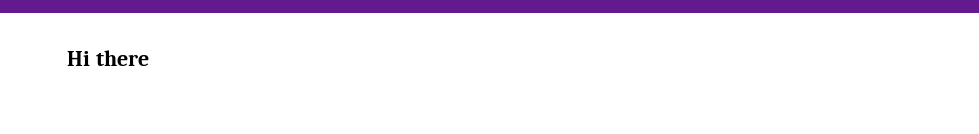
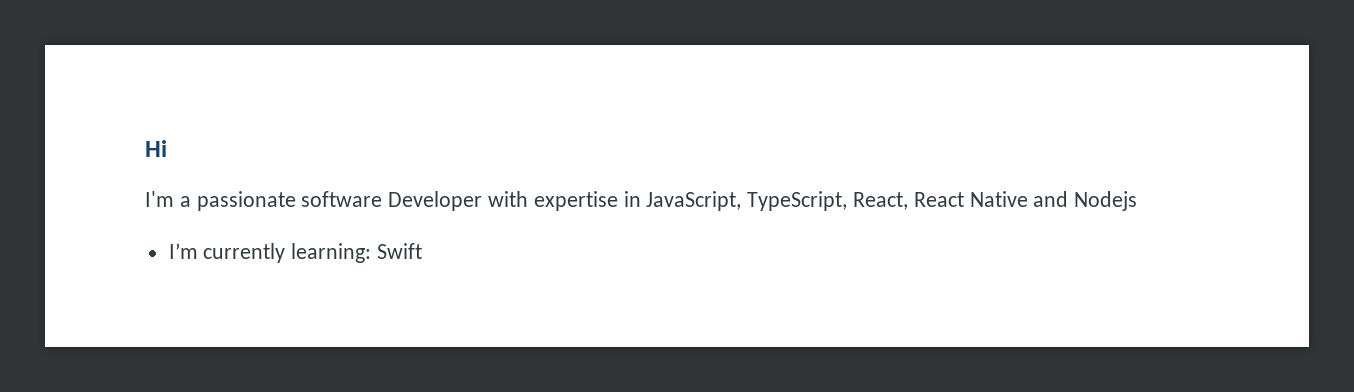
- Hi there
+ Hi
+ I'm a passionate software Developer with expertise in JavaScript, TypeScript, React, React Native and Nodejs
+ I’m currently learning: Swift

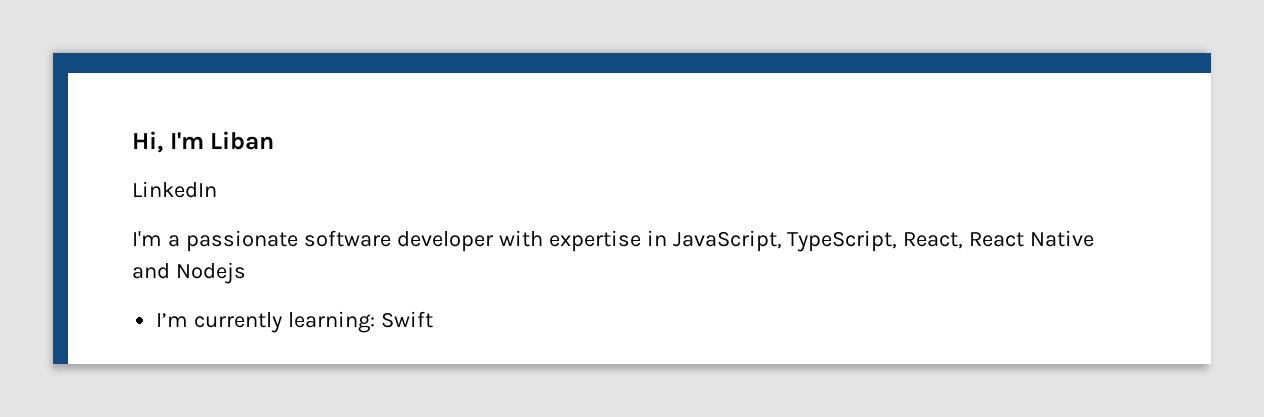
- Hi
+ Hi, I'm Liban
+ LinkedIn
- I'm a passionate software Developer with expertise in JavaScript, TypeScript, React, React Native and Nodejs
+ I'm a passionate software developer with expertise in JavaScript, TypeScript, React, React Native and Nodejs

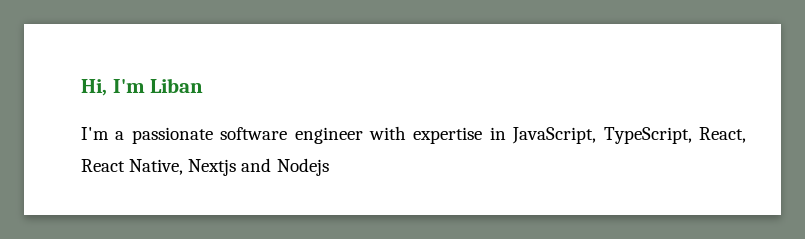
- LinkedIn
- I'm a passionate software developer with expertise in JavaScript, TypeScript, React, React Native and Nodejs
+ I'm a passionate software engineer with expertise in JavaScript, TypeScript, React, React Native, Nextjs and Nodejs
- I’m currently learning: Swift

